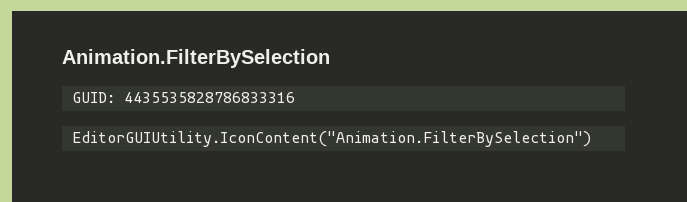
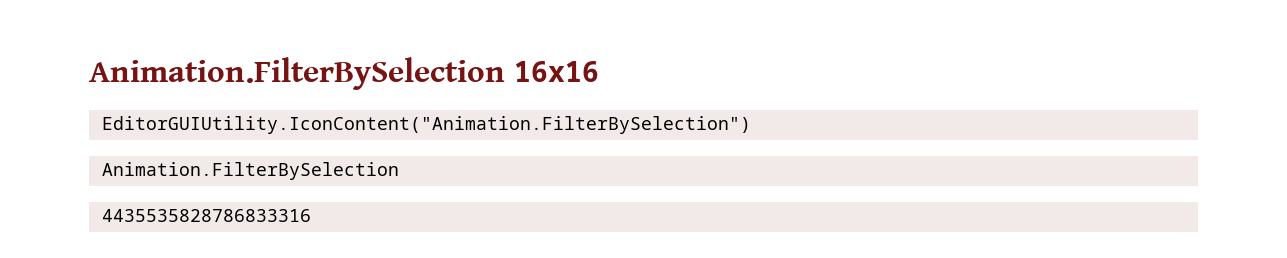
+ Animation.FilterBySelection 16x16
+ EditorGUIUtility.IconContent("Animation.FilterBySelection")
  Animation.FilterBySelection
- GUID: 4435535828786833316
+ 4435535828786833316
- EditorGUIUtility.IconContent("Animation.FilterBySelection")

